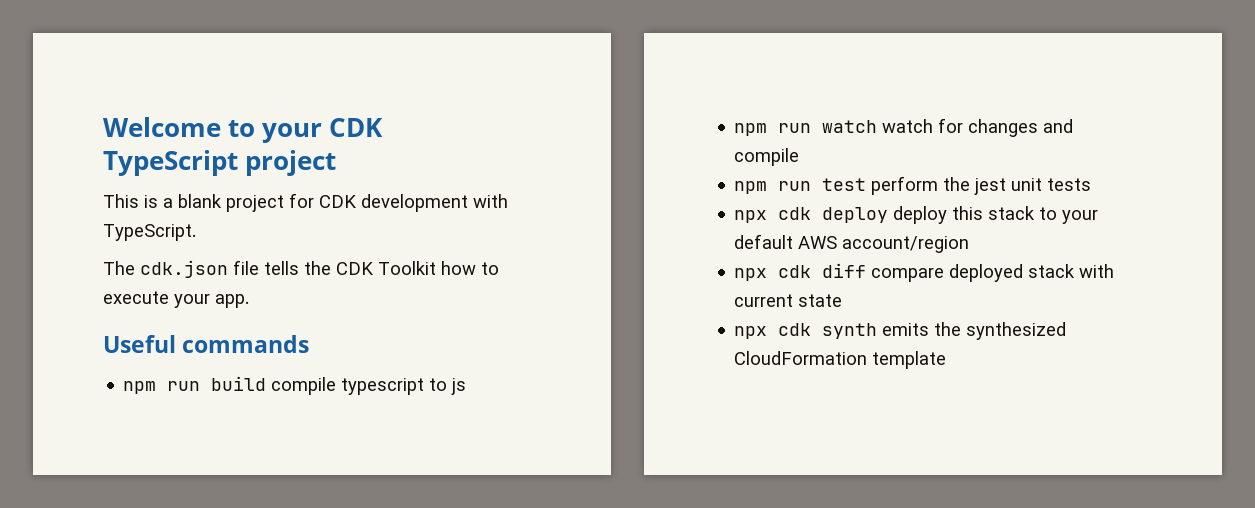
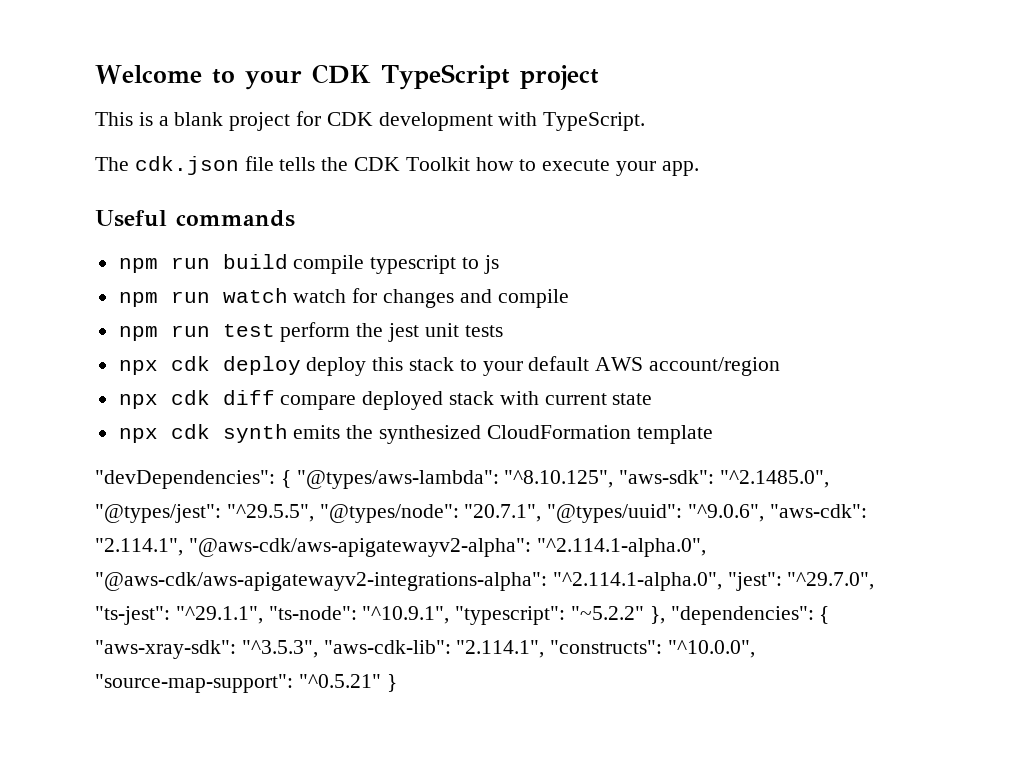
+ "devDependencies": { "@types/aws-lambda": "^8.10.125", "aws-sdk": "^2.1485.0", "@types/jest": "^29.5.5", "@types/node": "20.7.1", "@types/uuid": "^9.0.6", "aws-cdk": "2.114.1", "@aws-cdk/aws-apigatewayv2-alpha": "^2.114.1-alpha.0", "@aws-cdk/aws-apigatewayv2-integrations-alpha": "^2.114.1-alpha.0", "jest": "^29.7.0", "ts-jest": "^29.1.1", "ts-node": "^10.9.1", "typescript": "~5.2.2" }, "dependencies": { "aws-xray-sdk": "^3.5.3", "aws-cdk-lib": "2.114.1", "constructs": "^10.0.0", "source-map-support": "^0.5.21" }

